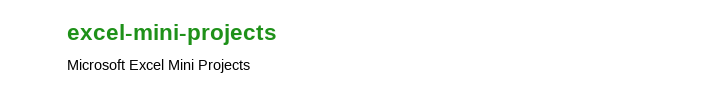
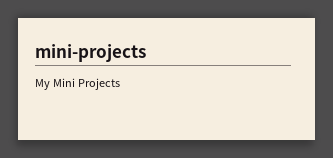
- excel-mini-projects
- Microsoft Excel Mini Projects
+ mini-projects
+ My Mini Projects

